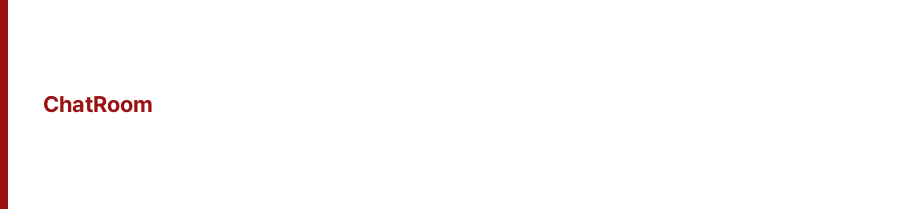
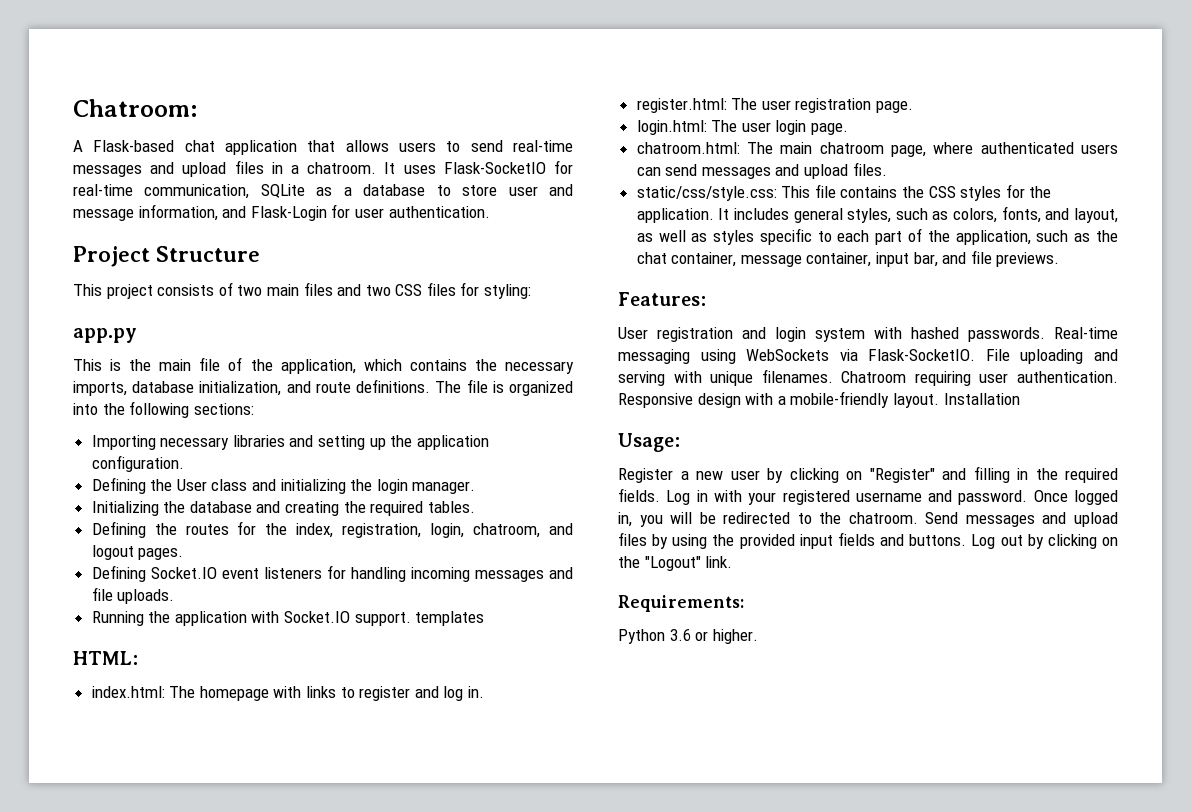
- ChatRoom
+ Chatroom:
+ A Flask-based chat application that allows users to send real-time messages and upload files in a chatroom. It uses Flask-SocketIO for real-time communication, SQLite as a database to store user and message information, and Flask-Login for user authentication.
+ Project Structure
+ This project consists of two main files and two CSS files for styling:
+ app.py
+ This is the main file of the application, which contains the necessary imports, database initialization, and route definitions. The file is organized into the following sections:
+ Importing necessary libraries and setting up the application configuration.
+ Defining the User class and initializing the login manager.
+ Initializing the database and creating the required tables.
+ Defining the routes for the index, registration, login, chatroom, and logout pages.
+ Defining Socket.IO event listeners for handling incoming messages and file uploads.
+ Running the application with Socket.IO support. templates
+ HTML:
+ index.html: The homepage with links to register and log in.
+ register.html: The user registration page.
+ login.html: The user login page.
+ chatroom.html: The main chatroom page, where authenticated users can send messages and upload files.
+ static/css/style.css: This file contains the CSS styles for the application. It includes general styles, such as colors, fonts, and layout, as well as styles specific to each part of the application, such as the chat container, message container, input bar, and file previews.
+ Features:
+ User registration and login system with hashed passwords. Real-time messaging using WebSockets via Flask-SocketIO. File uploading and serving with unique filenames. Chatroom requiring user authentication. Responsive design with a mobile-friendly layout. Installation
+ Usage:
+ Register a new user by clicking on "Register" and filling in the required fields. Log in with your registered username and password. Once logged in, you will be redirected to the chatroom. Send messages and upload files by using the provided input fields and buttons. Log out by clicking on the "Logout" link.
+ Requirements:
+ Python 3.6 or higher.

